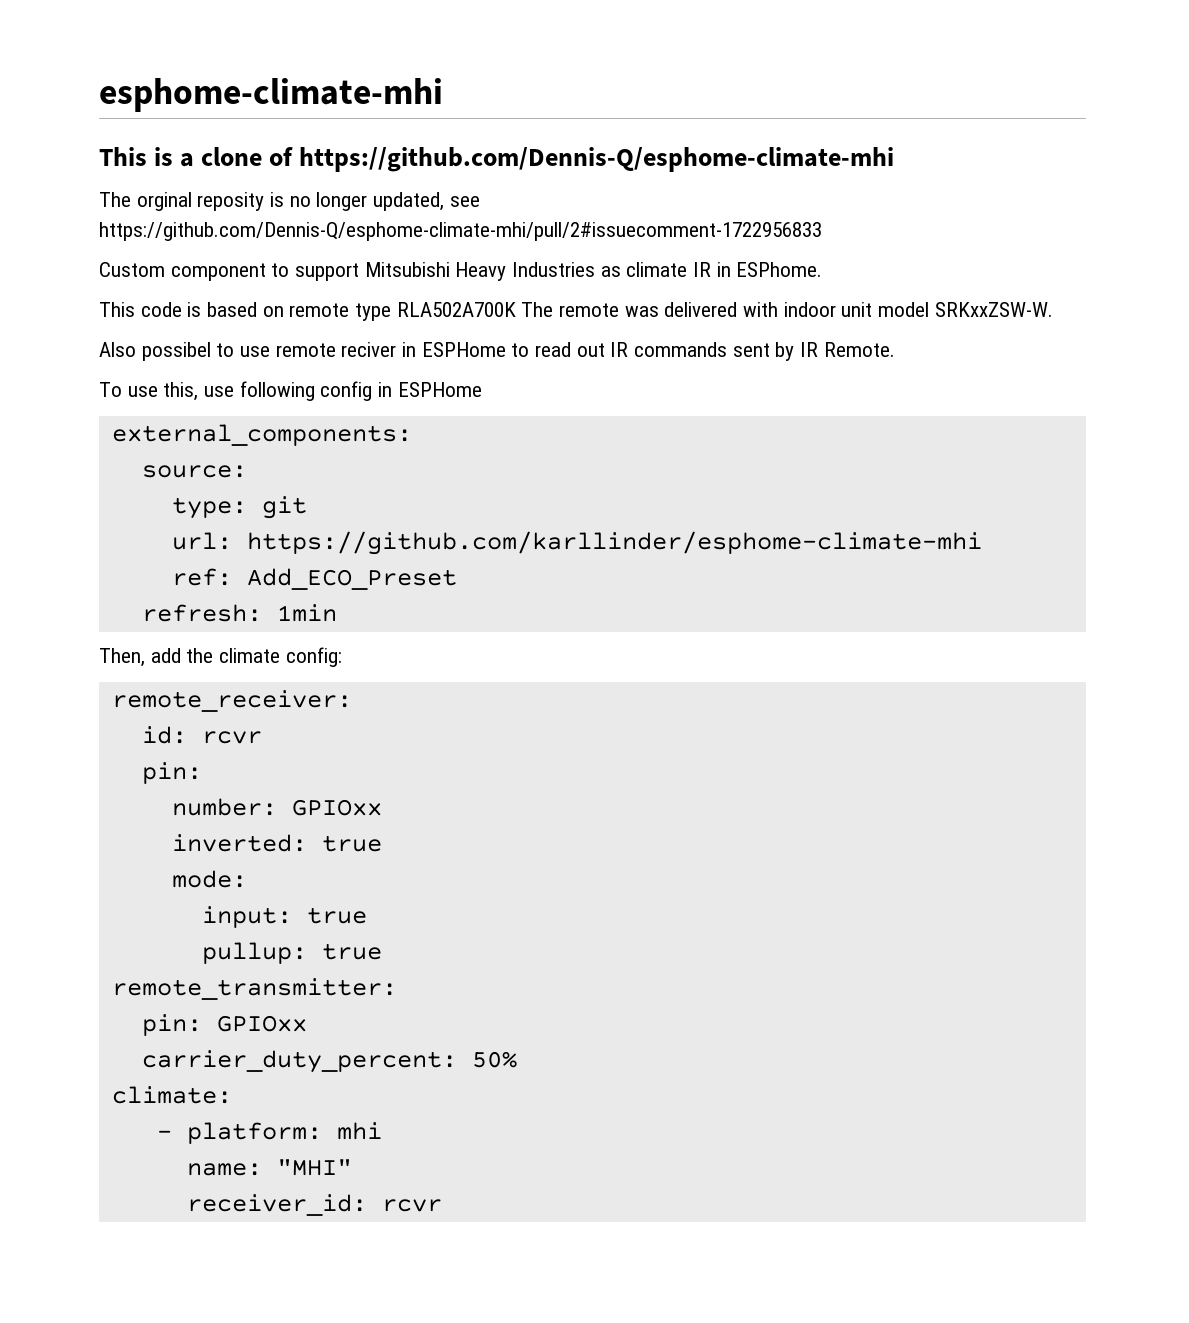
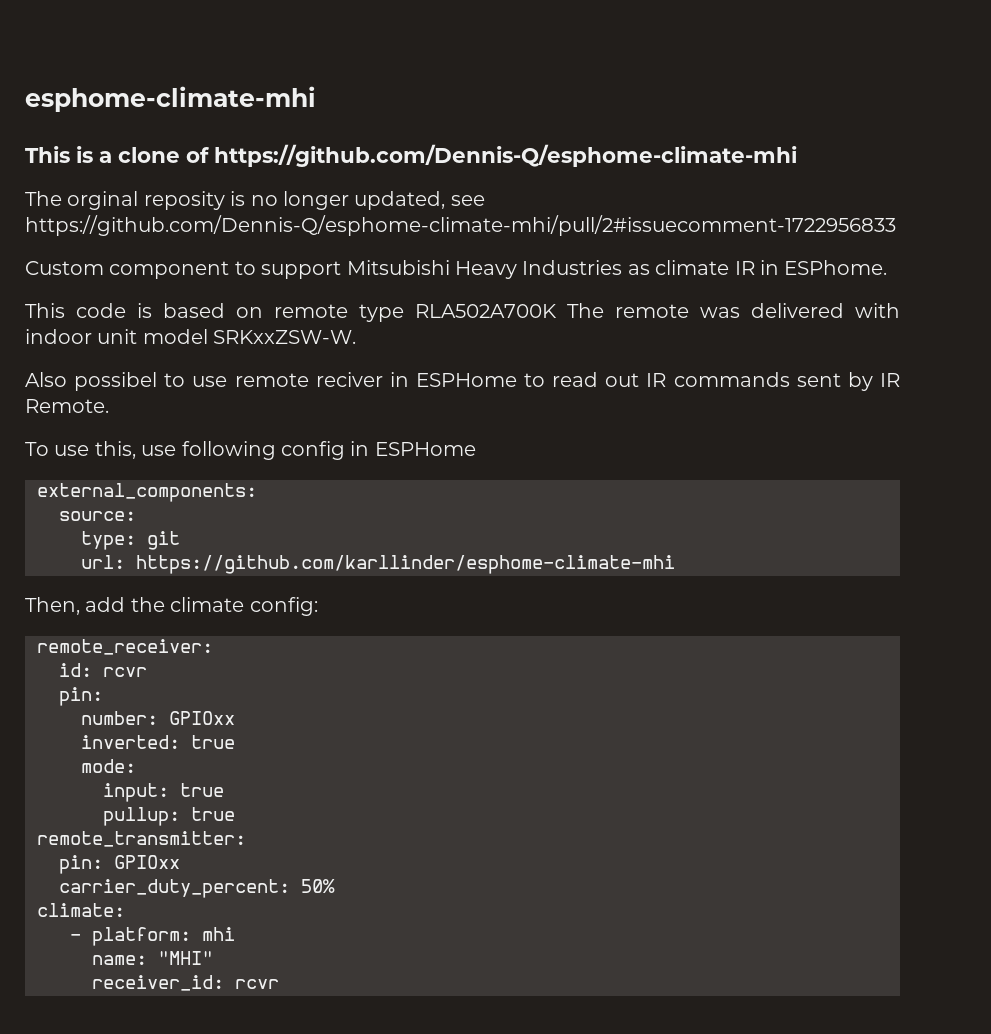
- ref: Add_ECO_Preset
- refresh: 1min

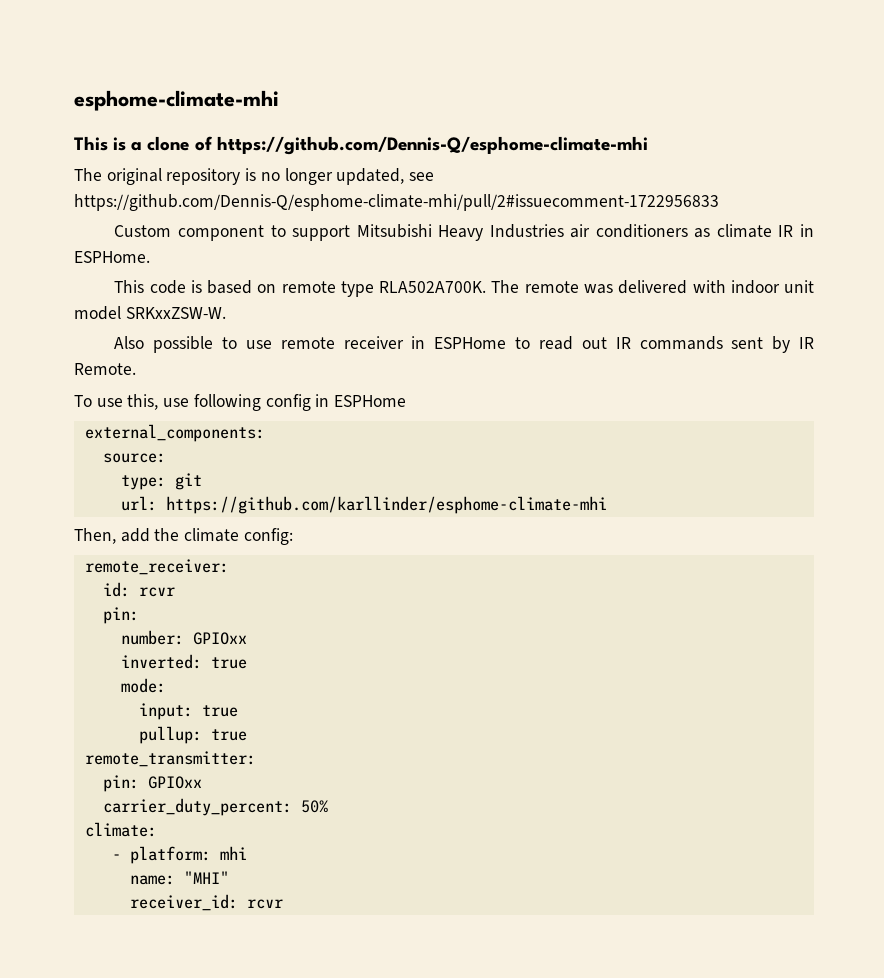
- The orginal reposity is no longer updated, see https://github.com/Dennis-Q/esphome-climate-mhi/pull/2#issuecomment-1722956833
+ The original repository is no longer updated, see https://github.com/Dennis-Q/esphome-climate-mhi/pull/2#issuecomment-1722956833
- Custom component to support Mitsubishi Heavy Industries as climate IR in ESPhome.
+ Custom component to support Mitsubishi Heavy Industries air conditioners as climate IR in ESPHome.
- This code is based on remote type RLA502A700K The remote was delivered with indoor unit model SRKxxZSW-W.
+ This code is based on remote type RLA502A700K. The remote was delivered with indoor unit model SRKxxZSW-W.
- Also possibel to use remote reciver in ESPHome to read out IR commands sent by IR Remote.
+ Also possible to use remote receiver in ESPHome to read out IR commands sent by IR Remote.

